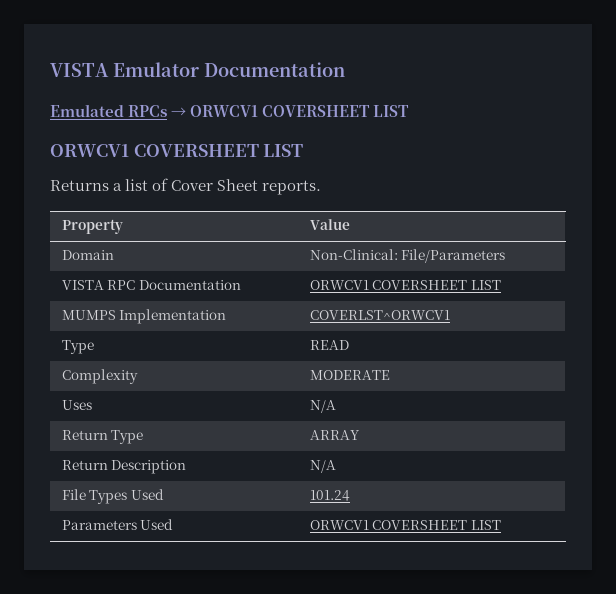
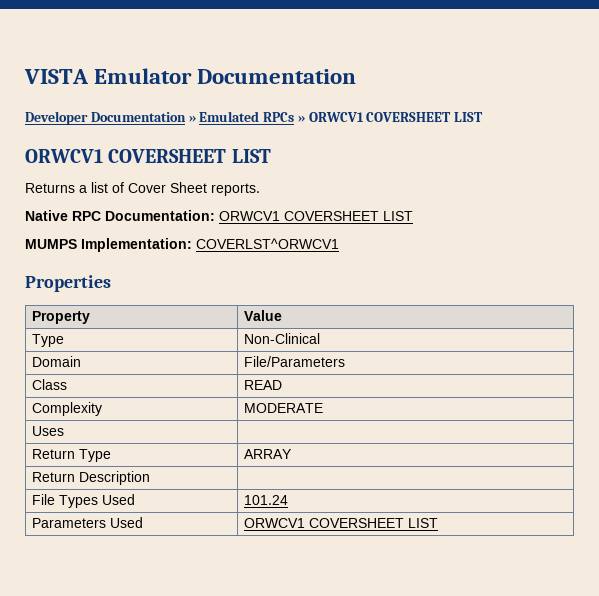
- Emulated RPCs → ORWCV1 COVERSHEET LIST
+ Developer Documentation » Emulated RPCs » ORWCV1 COVERSHEET LIST
+ Native RPC Documentation: ORWCV1 COVERSHEET LIST
+ MUMPS Implementation: COVERLST^ORWCV1
+ Properties
+ Type | Non-Clinical
- Domain | Non-Clinical: File/Parameters
+ Domain | File/Parameters
- VISTA RPC Documentation | ORWCV1 COVERSHEET LIST
- MUMPS Implementation | COVERLST^ORWCV1
- Type | READ
+ Class | READ
- Uses | N/A
+ Uses |
- Return Description | N/A
+ Return Description |

